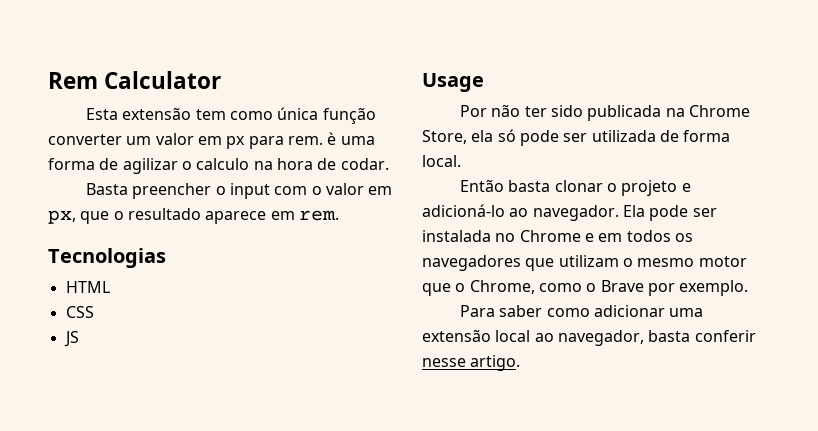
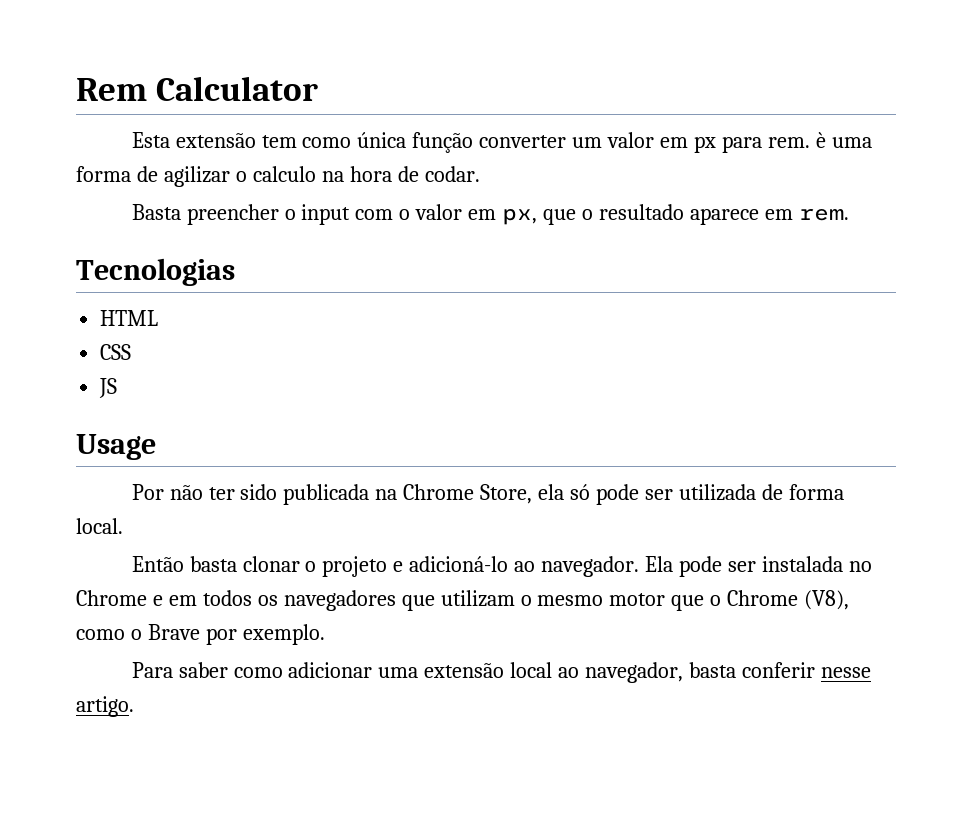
- Ela pode ser instalada no Chrome e em todos os navegadores que utilizam o mesmo motor que o Chrome, como o Brave por exemplo.
+ Ela pode ser instalada no Chrome e em todos os navegadores que utilizam o mesmo motor que o Chrome (V8), como o Brave por exemplo.

